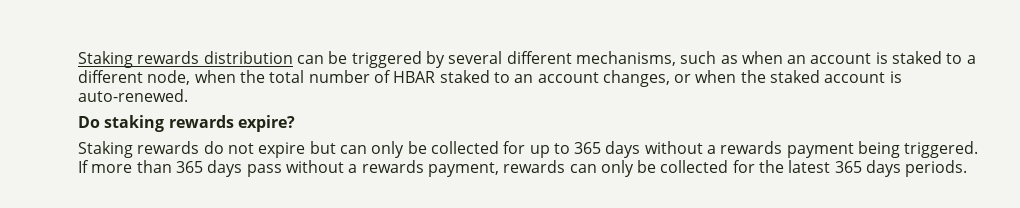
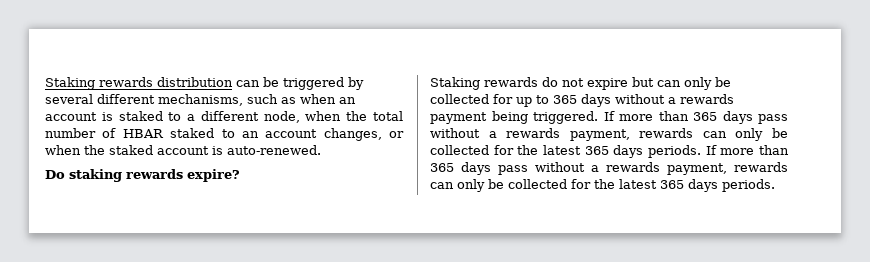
- If more than 365 days pass without a rewards payment, rewards can only be collected for the latest 365 days periods.
+ If more than 365 days pass without a rewards payment, rewards can only be collected for the latest 365 days periods. If more than 365 days pass without a rewards payment, rewards can only be collected for the latest 365 days periods.

